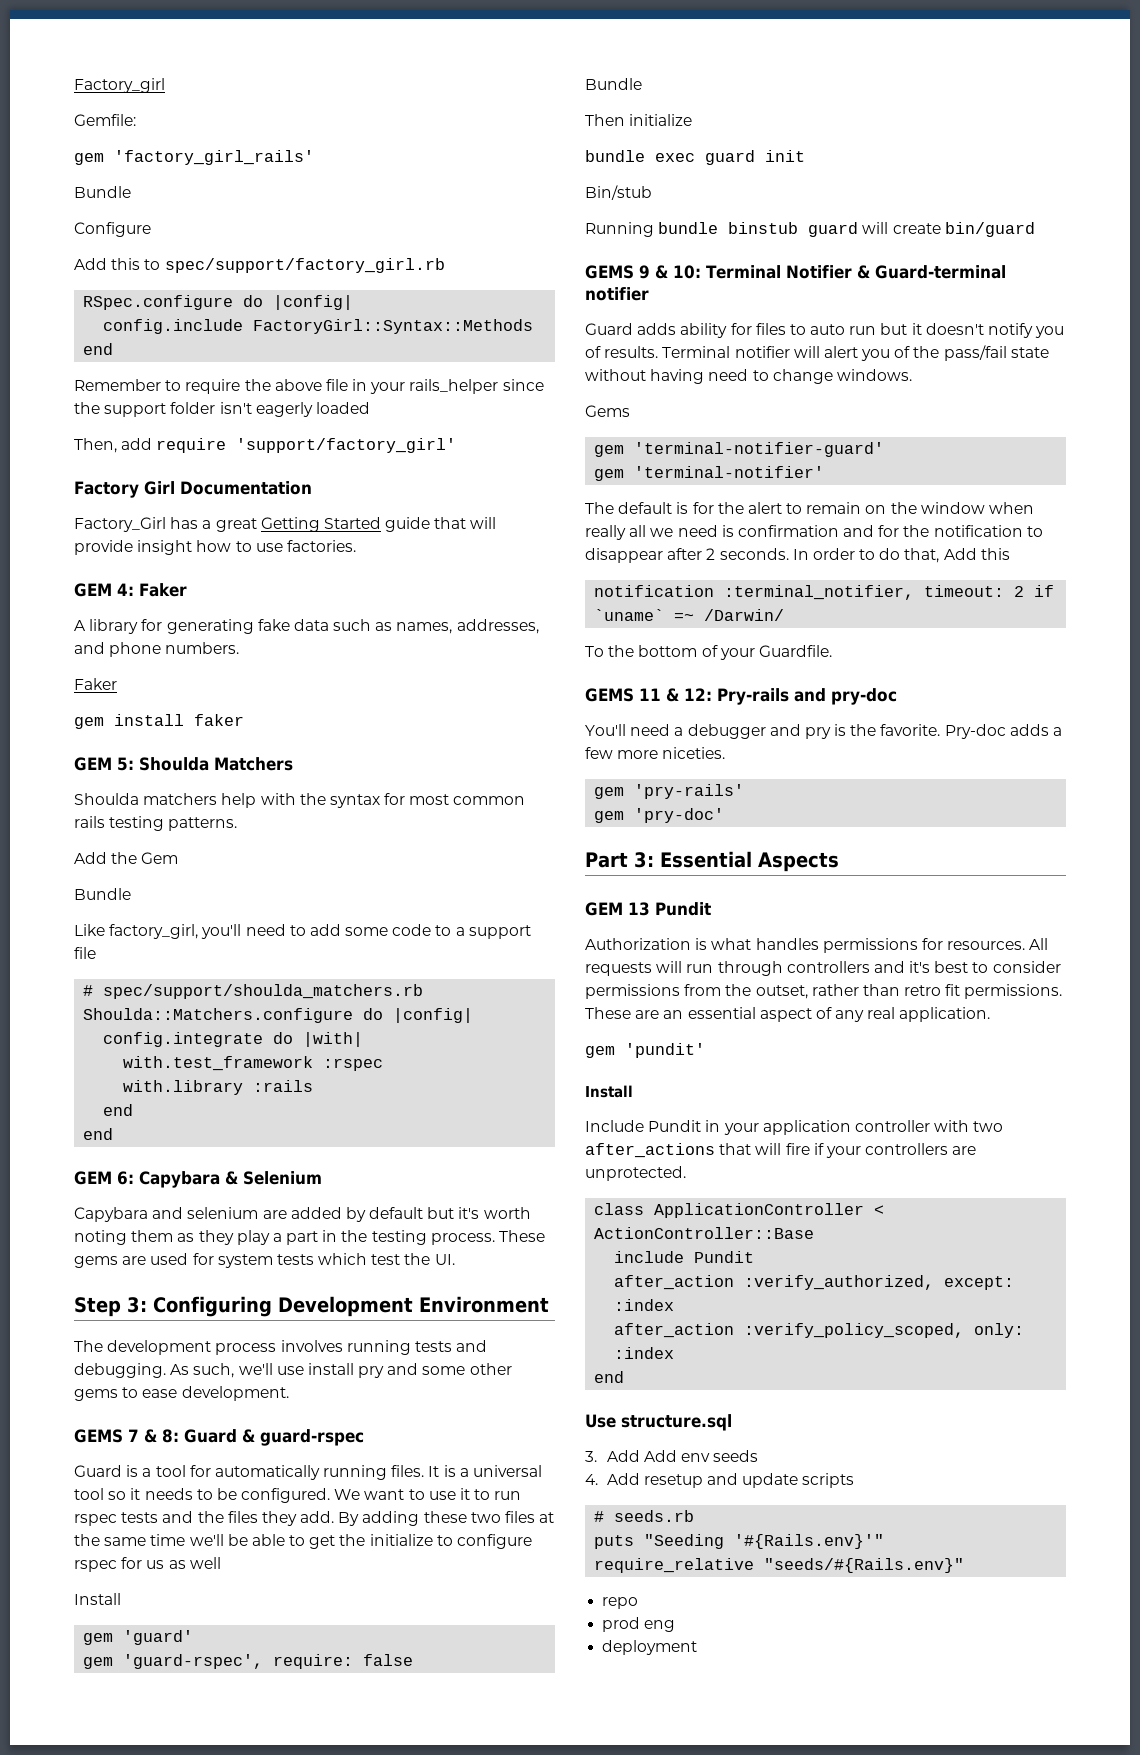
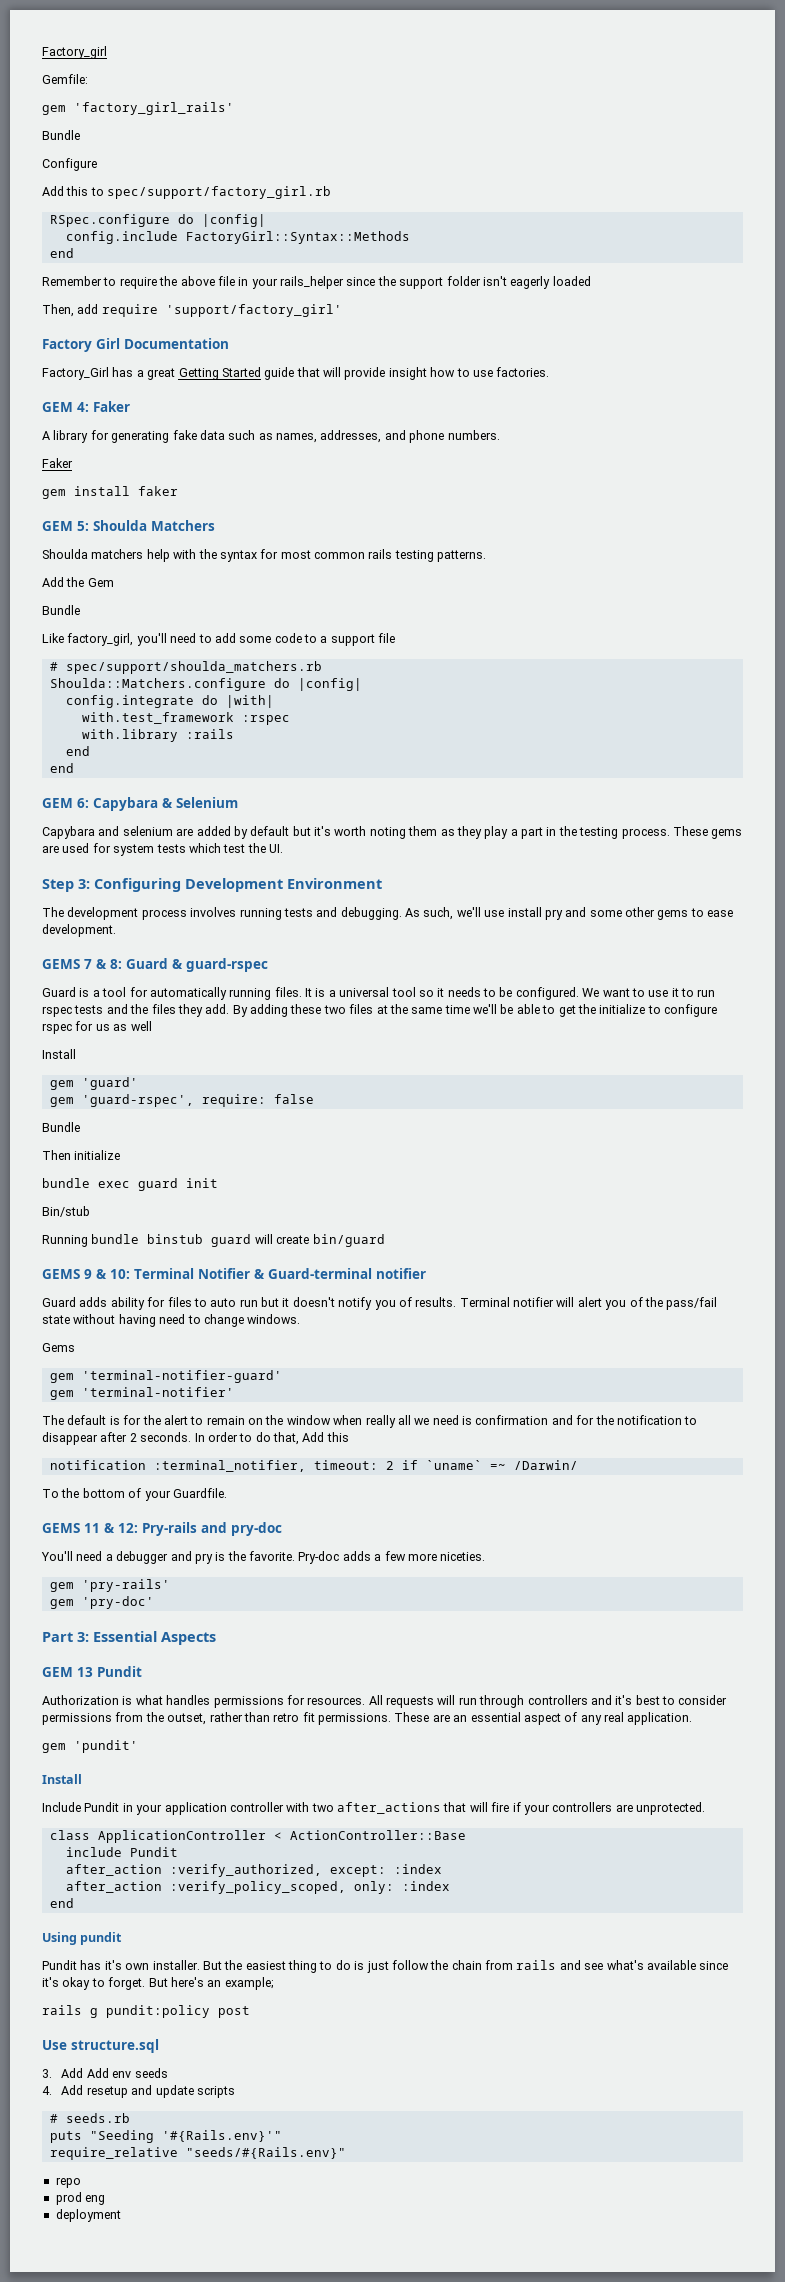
+ Using pundit
+ Pundit has it's own installer. But the easiest thing to do is just follow the chain from rails and see what's available since it's okay to forget. But here's an example;
+ rails g pundit:policy post

